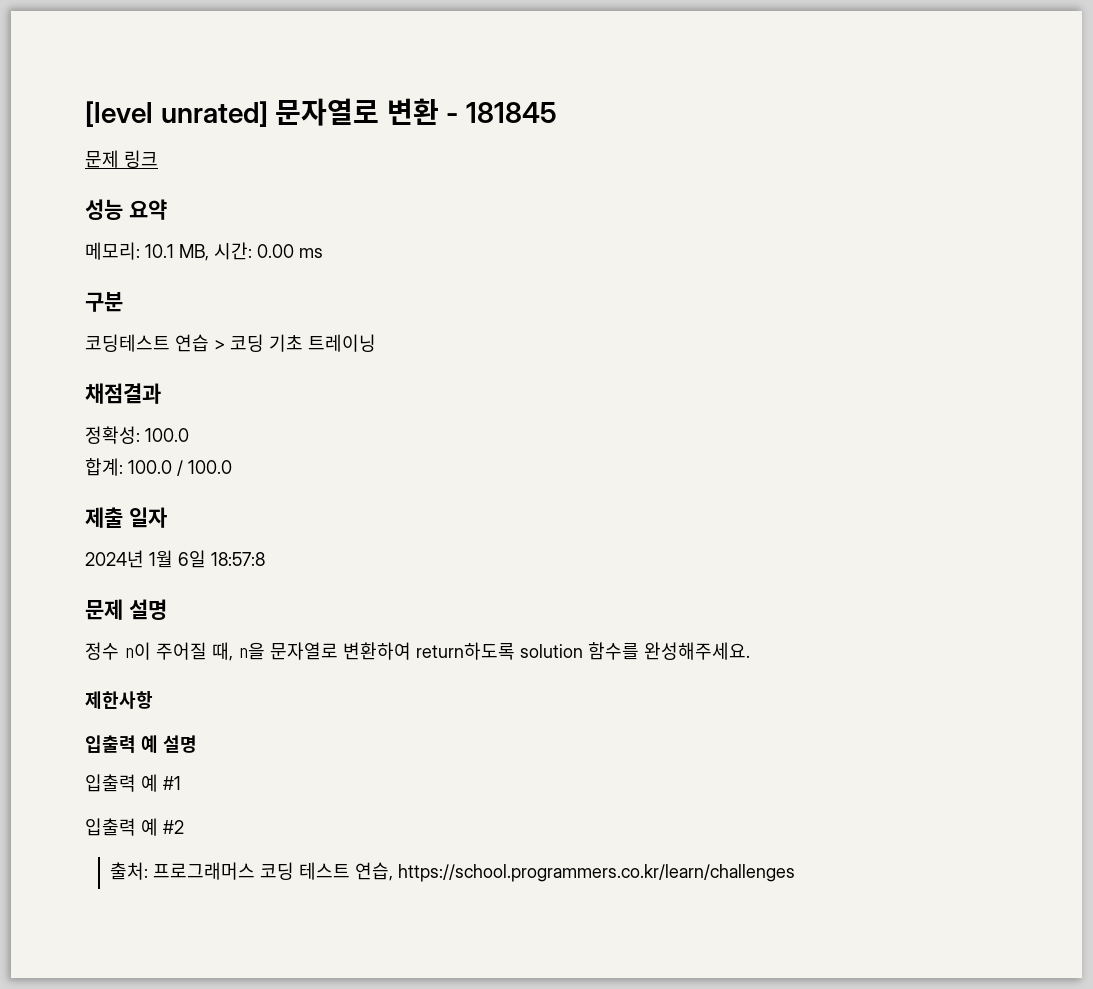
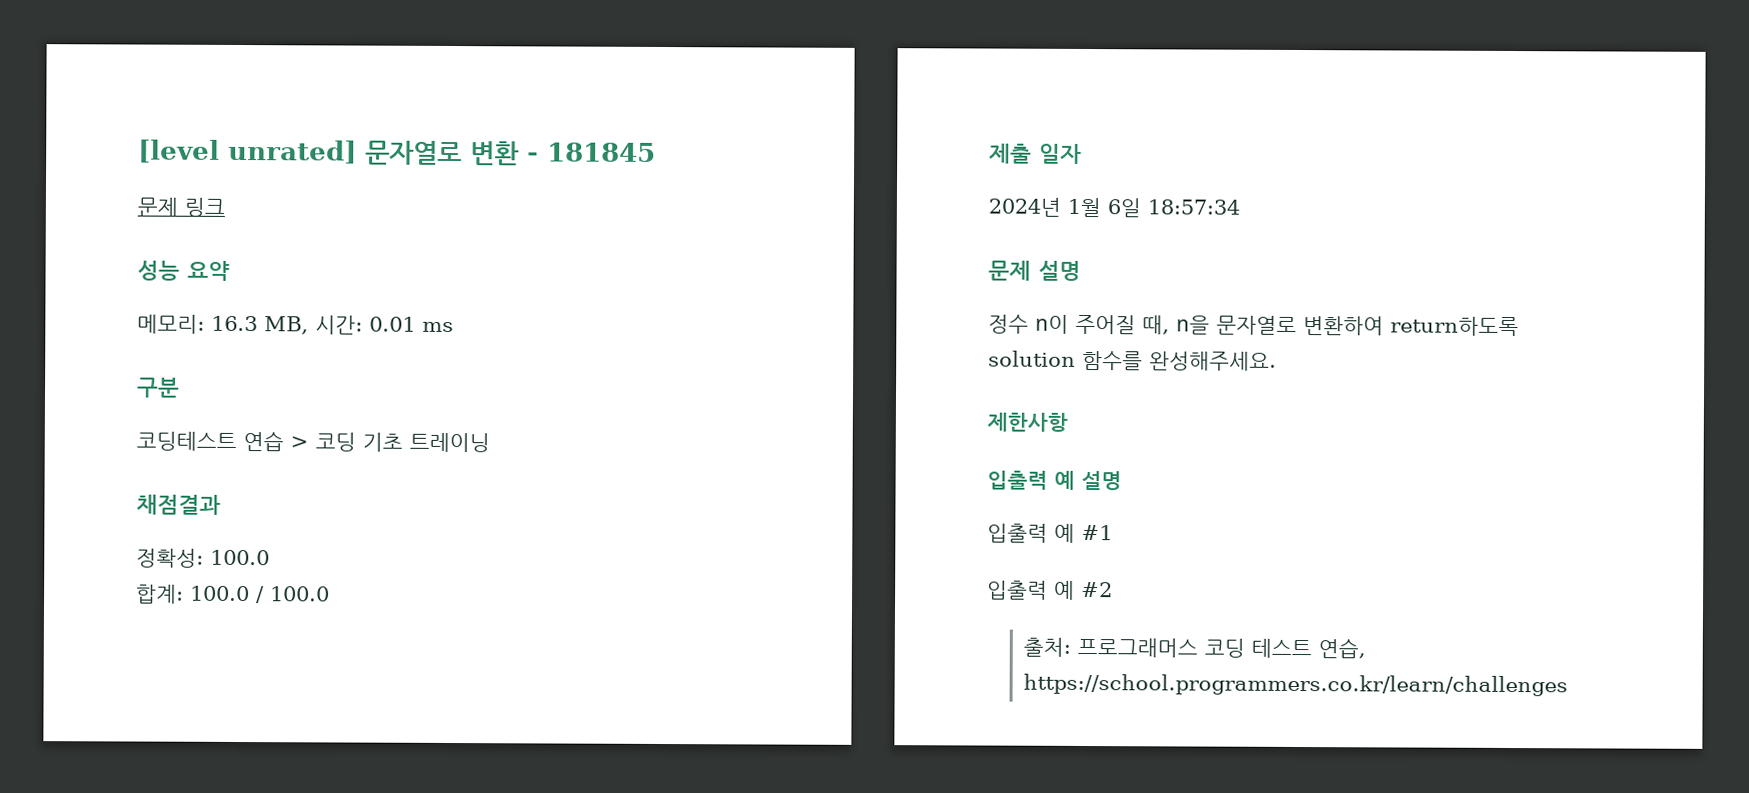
- 메모리: 10.1 MB, 시간: 0.00 ms
+ 메모리: 16.3 MB, 시간: 0.01 ms
- 2024년 1월 6일 18:57:8
+ 2024년 1월 6일 18:57:34

